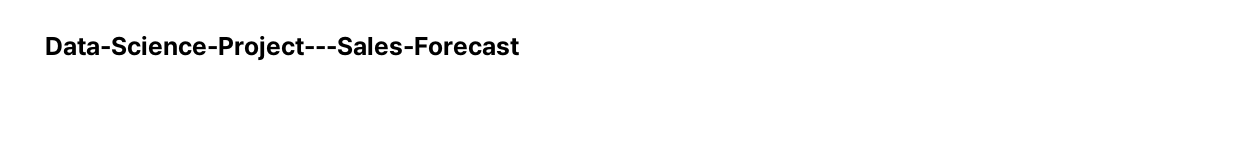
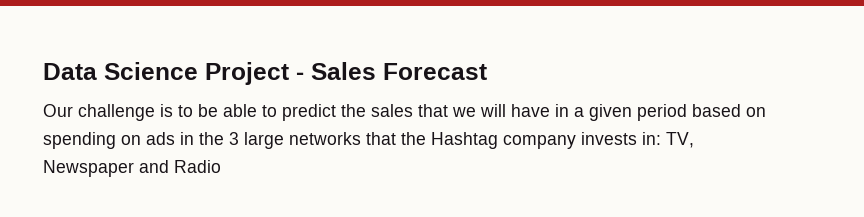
- Data-Science-Project---Sales-Forecast
+ Data Science Project - Sales Forecast
+ Our challenge is to be able to predict the sales that we will have in a given period based on spending on ads in the 3 large networks that the Hashtag company invests in: TV, Newspaper and Radio

